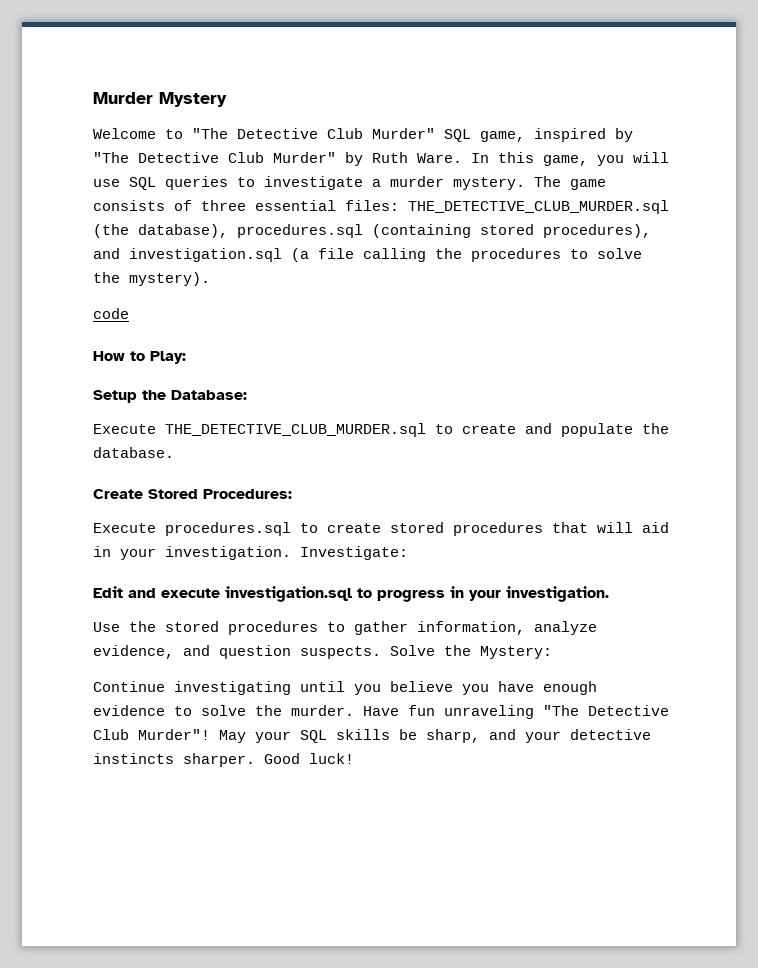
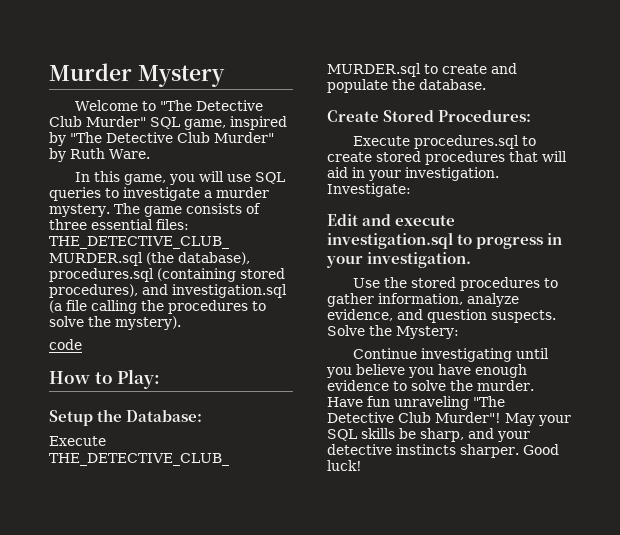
- Welcome to "The Detective Club Murder" SQL game, inspired by "The Detective Club Murder" by Ruth Ware. In this game, you will use SQL queries to investigate a murder mystery.
+ Welcome to "The Detective Club Murder" SQL game, inspired by "The Detective Club Murder" by Ruth Ware.
+ In this game, you will use SQL queries to investigate a murder mystery.

